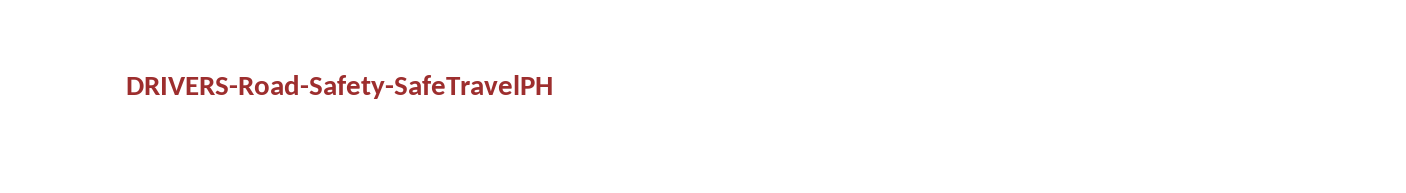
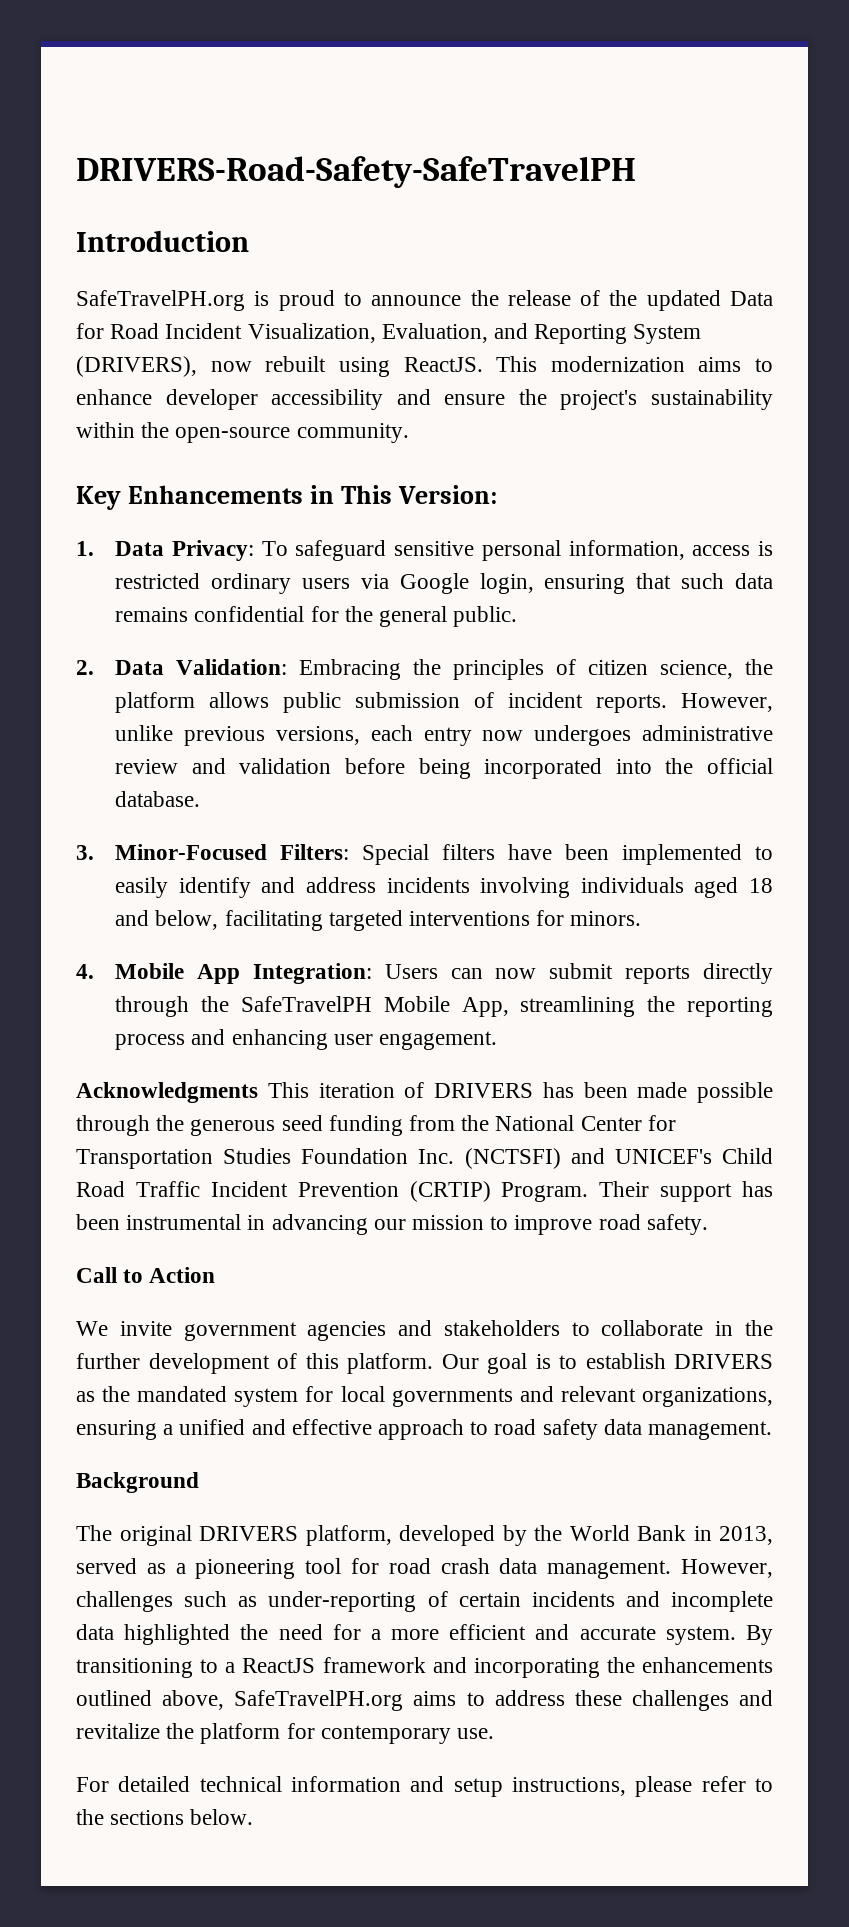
+ Introduction
+ SafeTravelPH.org is proud to announce the release of the updated Data for Road Incident Visualization, Evaluation, and Reporting System (DRIVERS), now rebuilt using ReactJS. This modernization aims to enhance developer accessibility and ensure the project's sustainability within the open-source community.
+ Key Enhancements in This Version:
+ 1. Data Privacy: To safeguard sensitive personal information, access is restricted ordinary users via Google login, ensuring that such data remains confidential for the general public.
+ 2. Data Validation: Embracing the principles of citizen science, the platform allows public submission of incident reports. However, unlike previous versions, each entry now undergoes administrative review and validation before being incorporated into the official database.
+ 3. Minor-Focused Filters: Special filters have been implemented to easily identify and address incidents involving individuals aged 18 and below, facilitating targeted interventions for minors.
+ 4. Mobile App Integration: Users can now submit reports directly through the SafeTravelPH Mobile App, streamlining the reporting process and enhancing user engagement.
+ Acknowledgments This iteration of DRIVERS has been made possible through the generous seed funding from the National Center for Transportation Studies Foundation Inc. (NCTSFI) and UNICEF's Child Road Traffic Incident Prevention (CRTIP) Program. Their support has been instrumental in advancing our mission to improve road safety.
+ Call to Action
+ We invite government agencies and stakeholders to collaborate in the further development of this platform. Our goal is to establish DRIVERS as the mandated system for local governments and relevant organizations, ensuring a unified and effective approach to road safety data management.
+ Background
+ The original DRIVERS platform, developed by the World Bank in 2013, served as a pioneering tool for road crash data management. However, challenges such as under-reporting of certain incidents and incomplete data highlighted the need for a more efficient and accurate system. By transitioning to a ReactJS framework and incorporating the enhancements outlined above, SafeTravelPH.org aims to address these challenges and revitalize the platform for contemporary use.
+ For detailed technical information and setup instructions, please refer to the sections below.

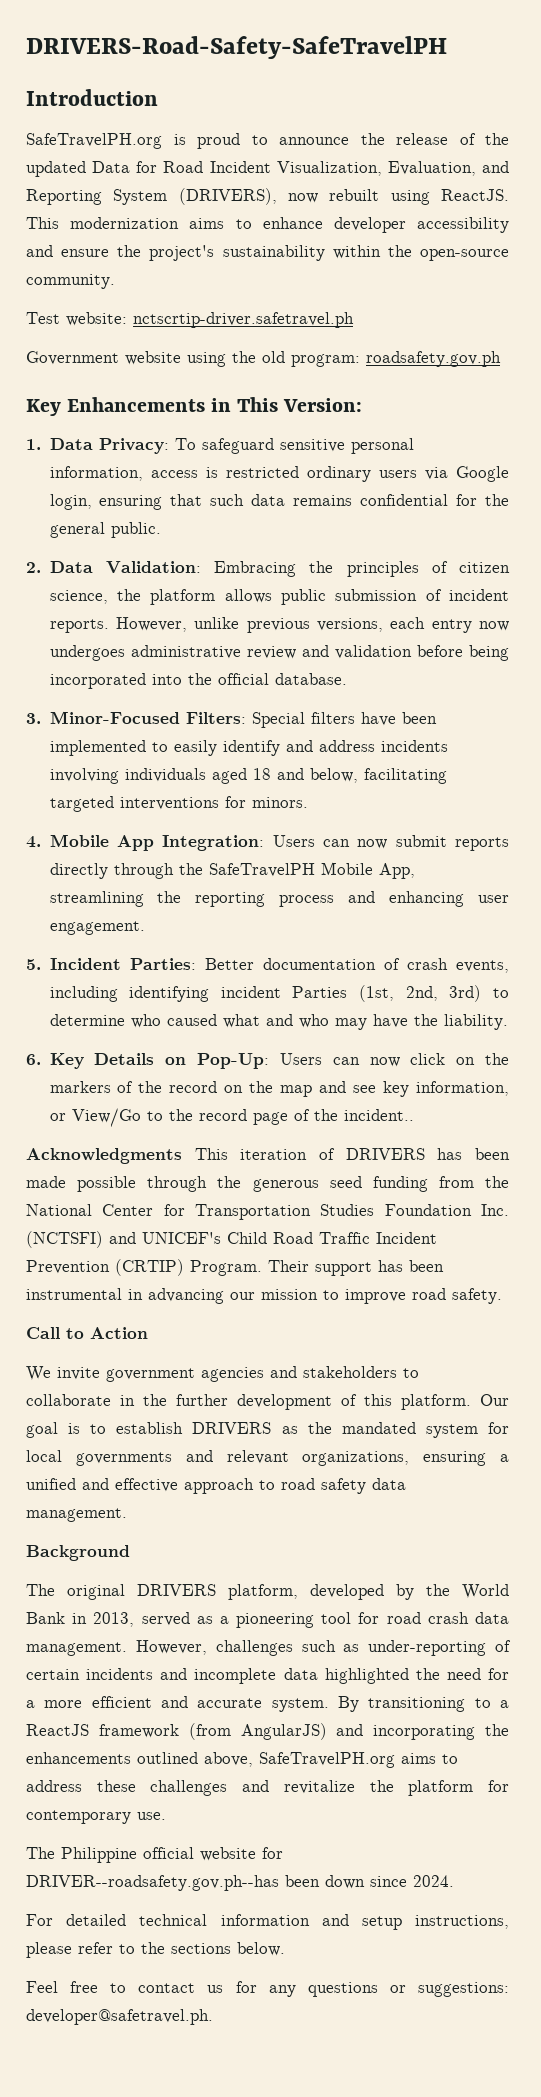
+ Test website: nctscrtip-driver.safetravel.ph
+ Government website using the old program: roadsafety.gov.ph
+ 5. Incident Parties: Better documentation of crash events, including identifying incident Parties (1st, 2nd, 3rd) to determine who caused what and who may have the liability.
+ 6. Key Details on Pop-Up: Users can now click on the markers of the record on the map and see key information, or View/Go to the record page of the incident..
- By transitioning to a ReactJS framework and incorporating the enhancements outlined above, SafeTravelPH.org aims to address these challenges and revitalize the platform for contemporary use.
+ By transitioning to a ReactJS framework (from AngularJS) and incorporating the enhancements outlined above, SafeTravelPH.org aims to address these challenges and revitalize the platform for contemporary use.
+ The Philippine official website for DRIVER--roadsafety.gov.ph--has been down since 2024.
+ Feel free to contact us for any questions or suggestions: developer@safetravel.ph.

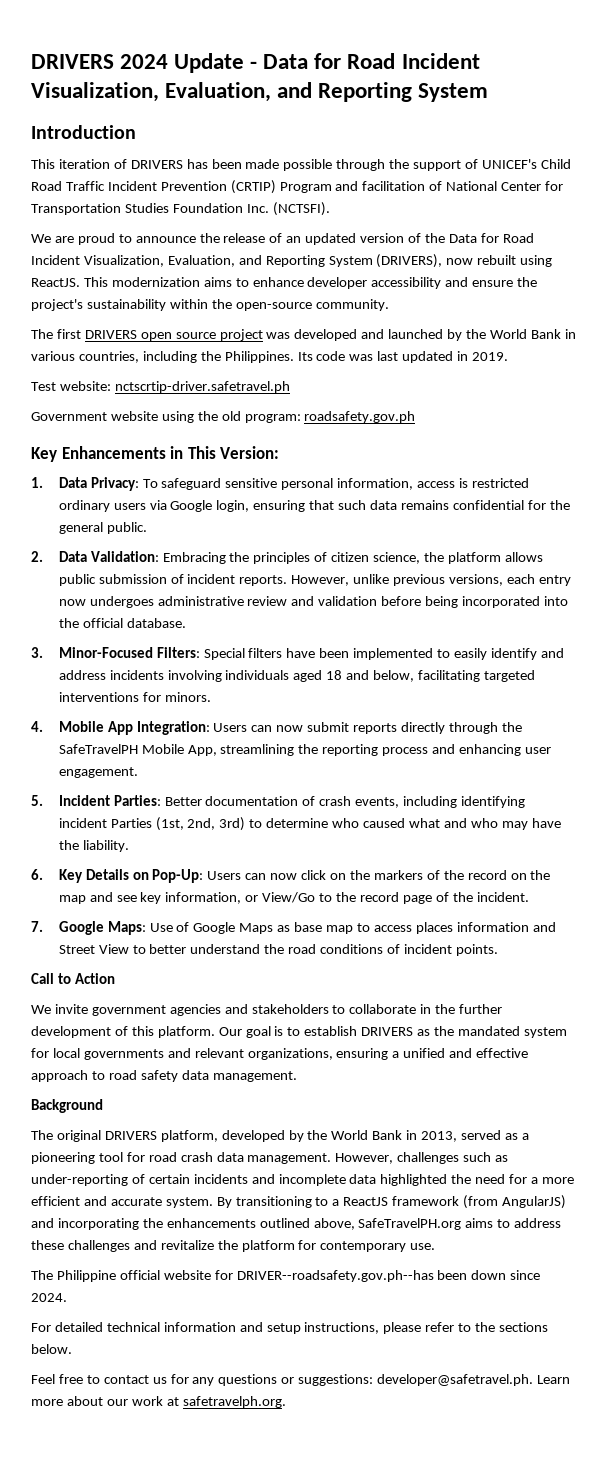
- DRIVERS-Road-Safety-SafeTravelPH
+ DRIVERS 2024 Update - Data for Road Incident Visualization, Evaluation, and Reporting System
  Introduction
- SafeTravelPH.org is proud to announce the release of the updated Data for Road Incident Visualization, Evaluation, and Reporting System (DRIVERS), now rebuilt using ReactJS.
+ This iteration of DRIVERS has been made possible through the support of UNICEF's Child Road Traffic Incident Prevention (CRTIP) Program and facilitation of National Center for Transportation Studies Foundation Inc. (NCTSFI).
+ We are proud to announce the release of an updated version of the Data for Road Incident Visualization, Evaluation, and Reporting System (DRIVERS), now rebuilt using ReactJS.
+ The first DRIVERS open source project was developed and launched by the World Bank in various countries, including the Philippines. Its code was last updated in 2019.
- 6. Key Details on Pop-Up: Users can now click on the markers of the record on the map and see key information, or View/Go to the record page of the incident..
- Acknowledgments This iteration of DRIVERS has been made possible through the generous seed funding from the National Center for Transportation Studies Foundation Inc. (NCTSFI) and UNICEF's Child Road Traffic Incident Prevention (CRTIP) Program. Their support has been instrumental in advancing our mission to improve road safety.
+ 6. Key Details on Pop-Up: Users can now click on the markers of the record on the map and see key information, or View/Go to the record page of the incident.
+ 7. Google Maps: Use of Google Maps as base map to access places information and Street View to better understand the road conditions of incident points.
- Feel free to contact us for any questions or suggestions: developer@safetravel.ph.
+ Feel free to contact us for any questions or suggestions: developer@safetravel.ph. Learn more about our work at safetravelph.org.

